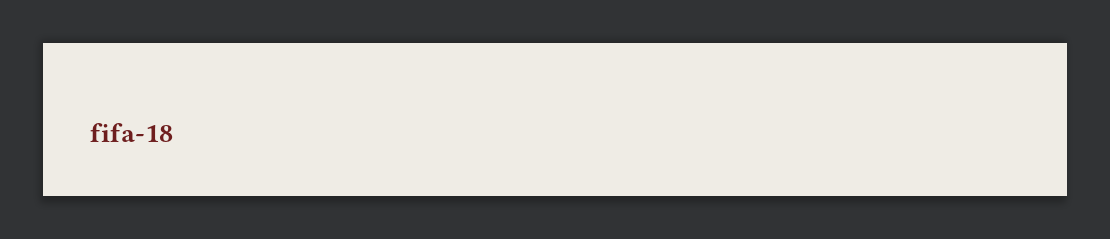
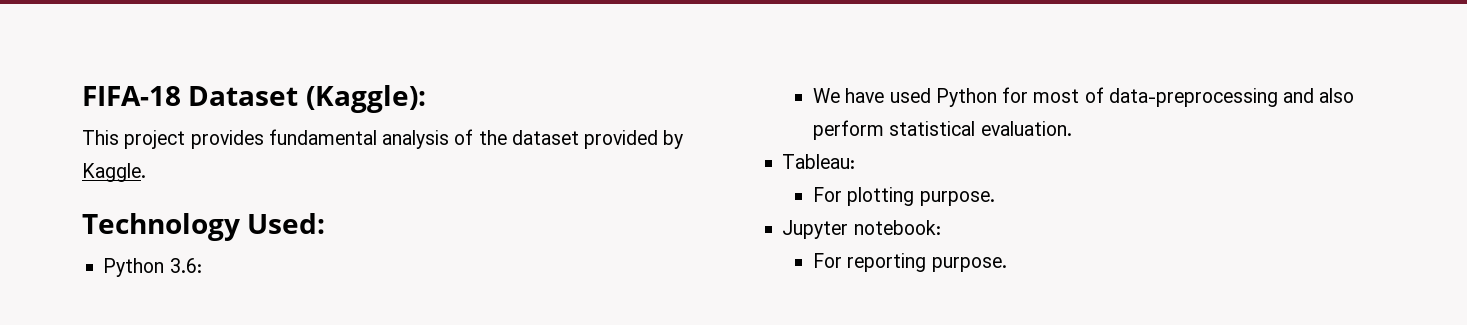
- fifa-18
+ FIFA-18 Dataset (Kaggle):
+ This project provides fundamental analysis of the dataset provided by Kaggle.
+ Technology Used:
+ Python 3.6:
+ We have used Python for most of data-preprocessing and also perform statistical evaluation.
+ Tableau:
+ For plotting purpose.
+ Jupyter notebook:
+ For reporting purpose.

